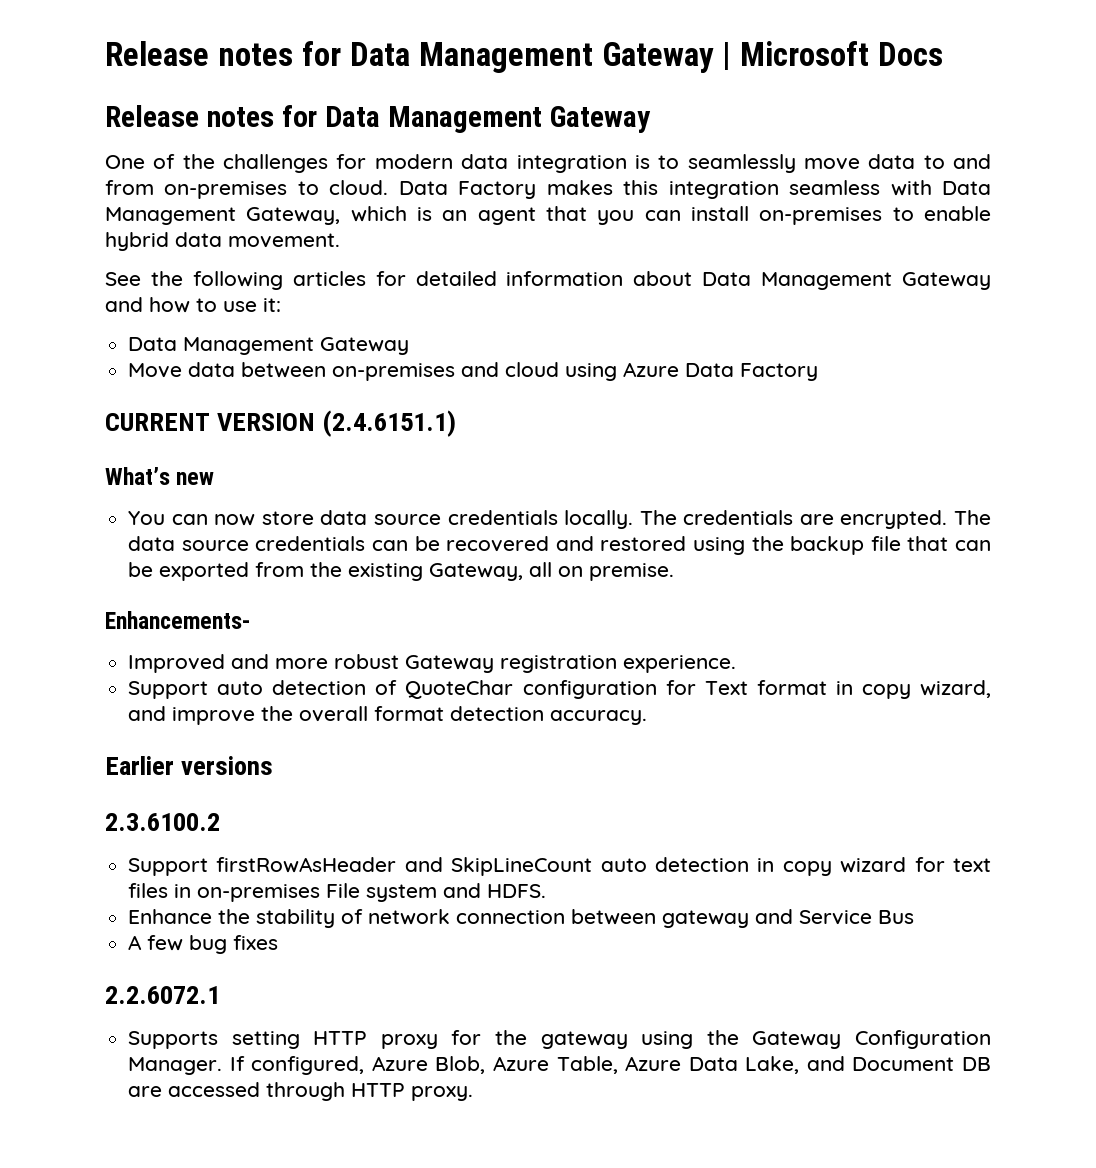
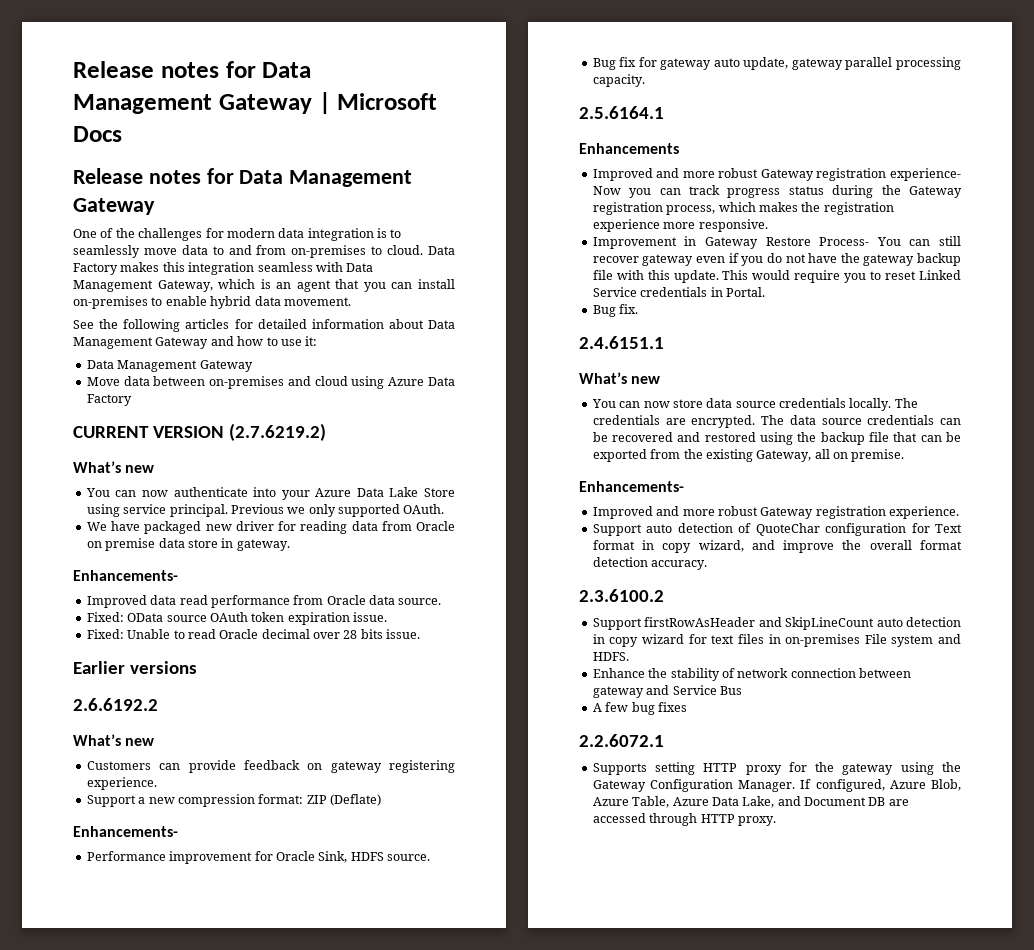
- CURRENT VERSION (2.4.6151.1)
+ CURRENT VERSION (2.7.6219.2)
+ What’s new
+ You can now authenticate into your Azure Data Lake Store using service principal. Previous we only supported OAuth.
+ We have packaged new driver for reading data from Oracle on premise data store in gateway.
+ Enhancements-
+ Improved data read performance from Oracle data source.
+ Fixed: OData source OAuth token expiration issue.
+ Fixed: Unable to read Oracle decimal over 28 bits issue.
+ Earlier versions
+ 2.6.6192.2
+ What’s new
+ Customers can provide feedback on gateway registering experience.
+ Support a new compression format: ZIP (Deflate)
+ Enhancements-
+ Performance improvement for Oracle Sink, HDFS source.
+ Bug fix for gateway auto update, gateway parallel processing capacity.
+ 2.5.6164.1
+ Enhancements
+ Improved and more robust Gateway registration experience- Now you can track progress status during the Gateway registration process, which makes the registration experience more responsive.
+ Improvement in Gateway Restore Process- You can still recover gateway even if you do not have the gateway backup file with this update. This would require you to reset Linked Service credentials in Portal.
+ Bug fix.
+ 2.4.6151.1
- Earlier versions

